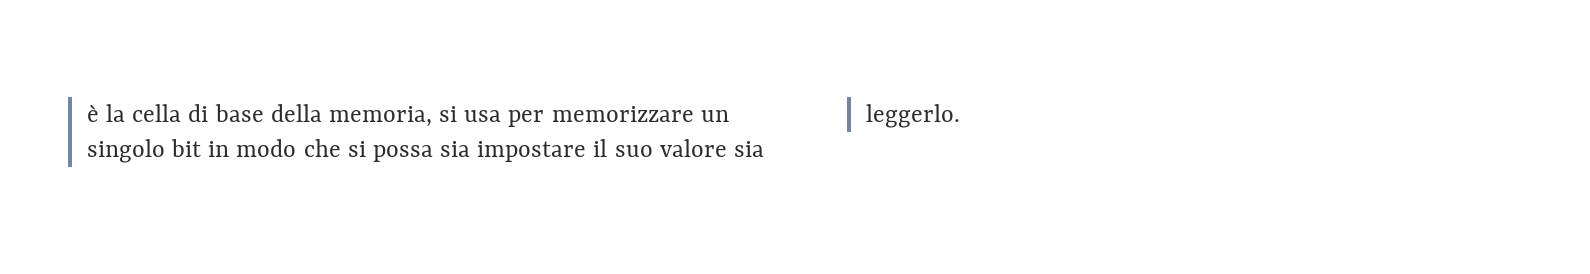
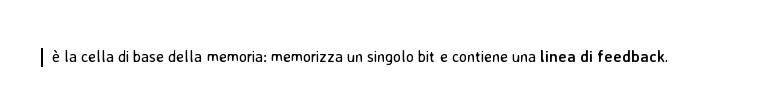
- è la cella di base della memoria, si usa per memorizzare un singolo bit in modo che si possa sia impostare il suo valore sia leggerlo.
+ è la cella di base della memoria: memorizza un singolo bit e contiene una linea di feedback.

